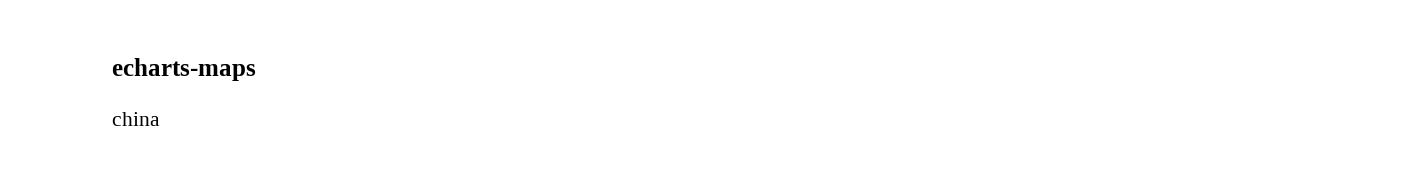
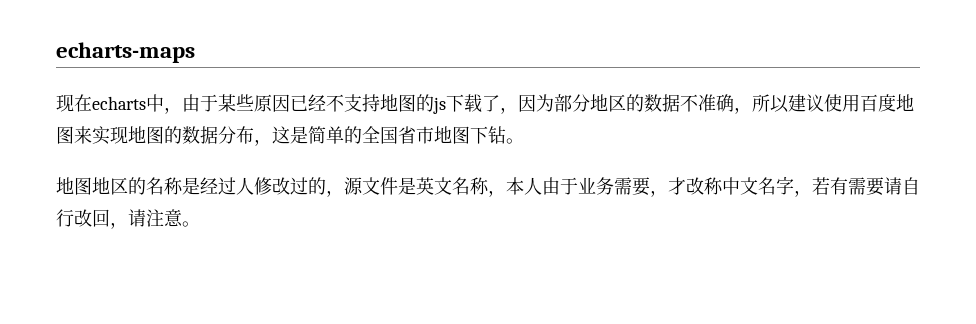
- china
+ 现在echarts中，由于某些原因已经不支持地图的js下载了，因为部分地区的数据不准确，所以建议使用百度地图来实现地图的数据分布，这是简单的全国省市地图下钻。
+ 地图地区的名称是经过人修改过的，源文件是英文名称，本人由于业务需要，才改称中文名字，若有需要请自行改回，请注意。

